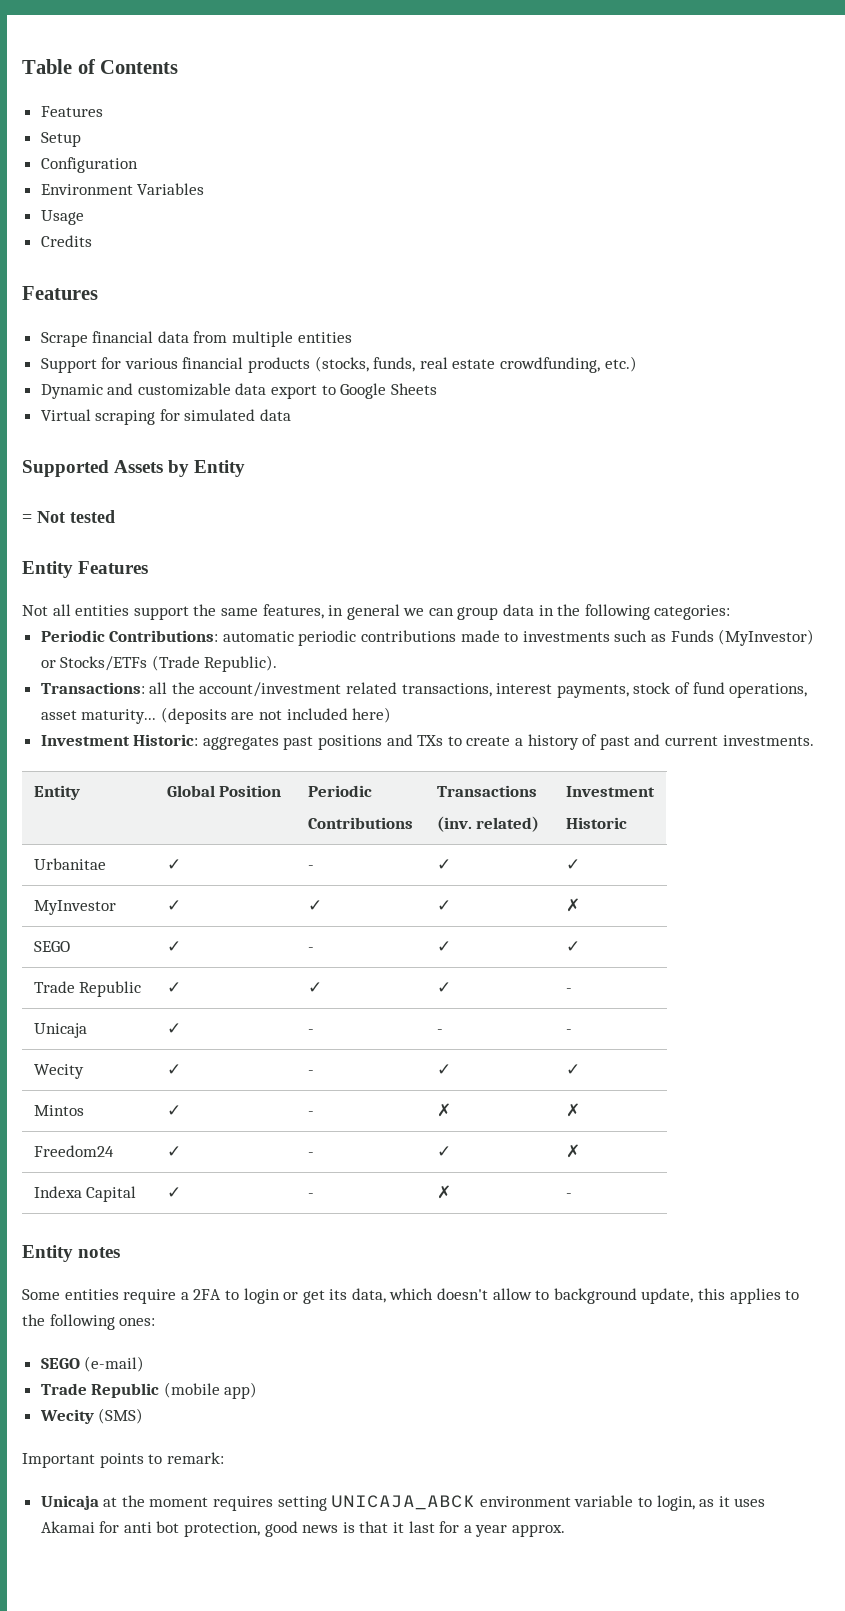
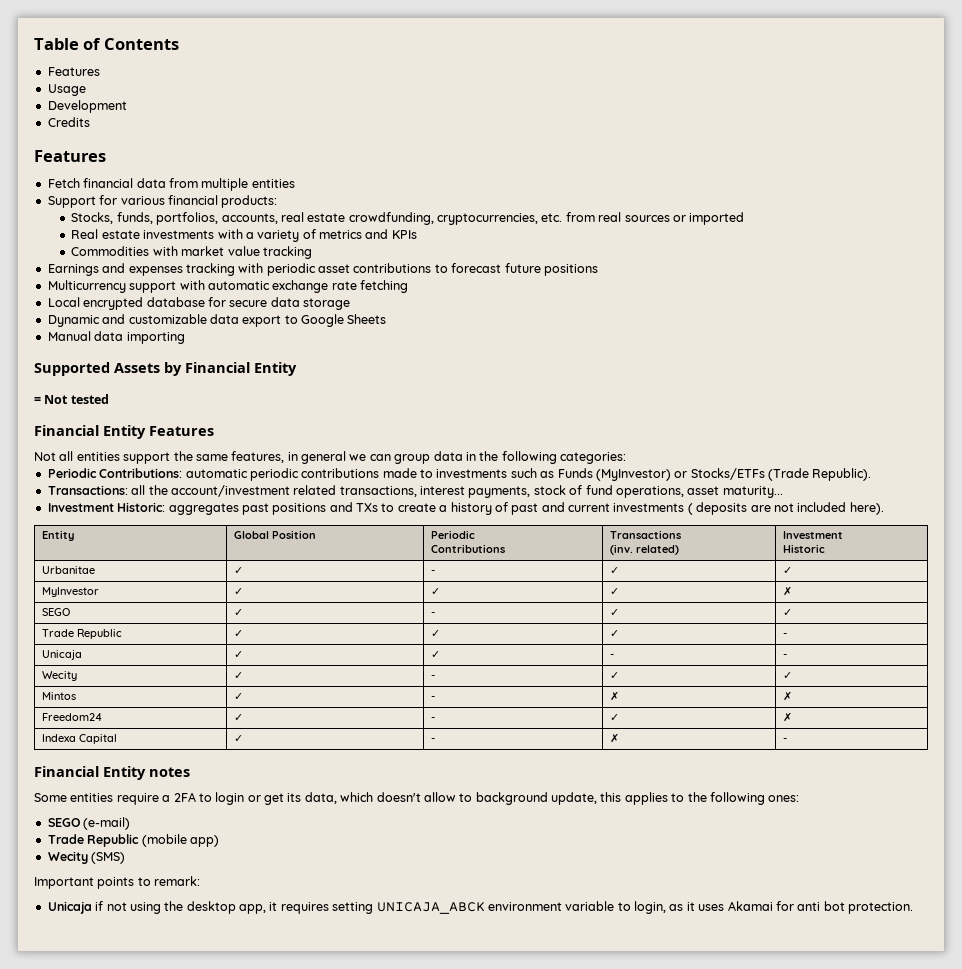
- Setup
- Configuration
- Environment Variables
  Usage
+ Development
- Scrape financial data from multiple entities
+ Fetch financial data from multiple entities
- Support for various financial products (stocks, funds, real estate crowdfunding, etc.)
+ Support for various financial products:
+ Stocks, funds, portfolios, accounts, real estate crowdfunding, cryptocurrencies, etc. from real sources or imported
+ Real estate investments with a variety of metrics and KPIs
+ Commodities with market value tracking
+ Earnings and expenses tracking with periodic asset contributions to forecast future positions
+ Multicurrency support with automatic exchange rate fetching
+ Local encrypted database for secure data storage
- Virtual scraping for simulated data
+ Manual data importing
- Supported Assets by Entity
+ Supported Assets by Financial Entity
- Entity Features
+ Financial Entity Features
- (deposits are not included here)
- Investment Historic: aggregates past positions and TXs to create a history of past and current investments.
+ Investment Historic: aggregates past positions and TXs to create a history of past and current investments ( deposits are not included here).
- Unicaja | ✓ | - | - | -
+ Unicaja | ✓ | ✓ | - | -
- Entity notes
+ Financial Entity notes
- Unicaja at the moment requires setting UNICAJA_ABCK environment variable to login, as it uses Akamai for anti bot protection, good news is that it last for a year approx.
+ Unicaja if not using the desktop app, it requires setting UNICAJA_ABCK environment variable to login, as it uses Akamai for anti bot protection.

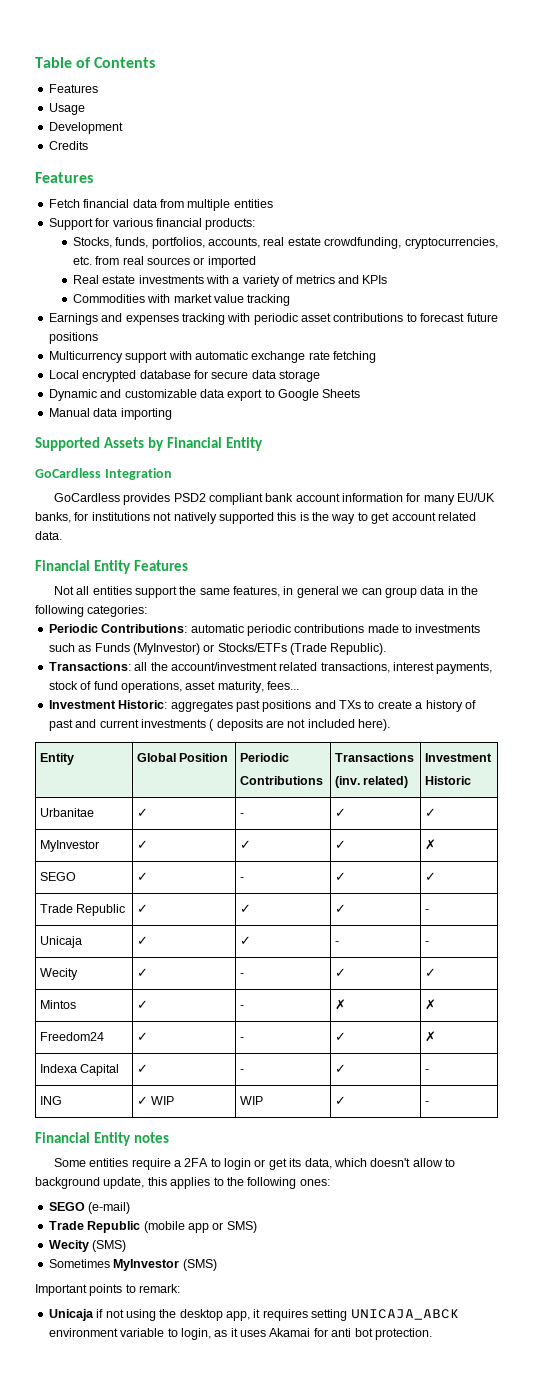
- = Not tested
+ GoCardless Integration
+ GoCardless provides PSD2 compliant bank account information for many EU/UK banks, for institutions not natively supported this is the way to get account related data.
- Transactions: all the account/investment related transactions, interest payments, stock of fund operations, asset maturity...
+ Transactions: all the account/investment related transactions, interest payments, stock of fund operations, asset maturity, fees...
- Indexa Capital | ✓ | - | ✗ | -
+ Indexa Capital | ✓ | - | ✓ | -
+ ING | ✓ WIP | WIP | ✓ | -
- Trade Republic (mobile app)
+ Trade Republic (mobile app or SMS)
+ Sometimes MyInvestor (SMS)

